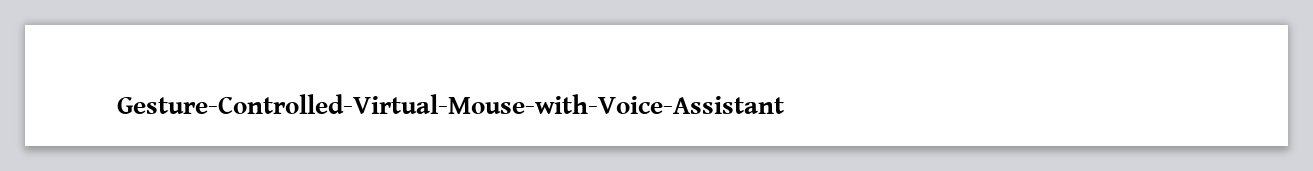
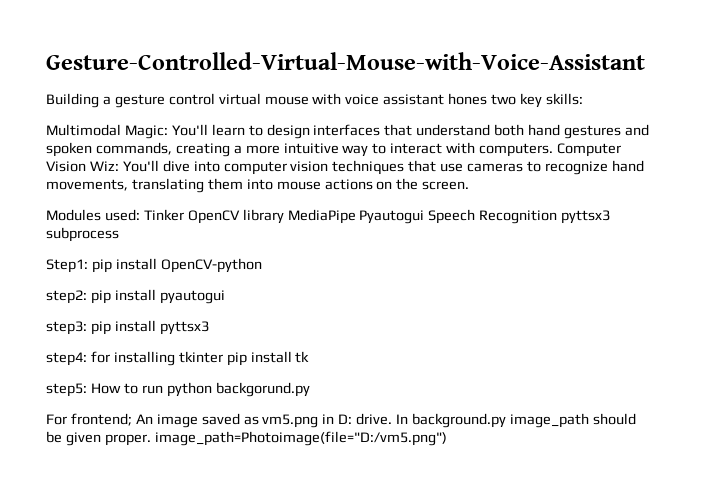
+ Building a gesture control virtual mouse with voice assistant hones two key skills:
+ Multimodal Magic: You'll learn to design interfaces that understand both hand gestures and spoken commands, creating a more intuitive way to interact with computers. Computer Vision Wiz: You'll dive into computer vision techniques that use cameras to recognize hand movements, translating them into mouse actions on the screen.
+ Modules used: Tinker OpenCV library MediaPipe Pyautogui Speech Recognition pyttsx3 subprocess
+ Step1: pip install OpenCV-python
+ step2: pip install pyautogui
+ step3: pip install pyttsx3
+ step4: for installing tkinter pip install tk
+ step5: How to run python backgorund.py
+ For frontend; An image saved as vm5.png in D: drive. In background.py image_path should be given proper. image_path=Photoimage(file="D:/vm5.png")

